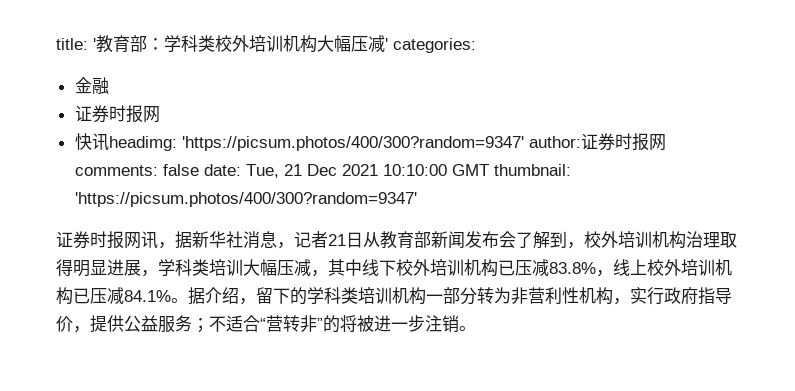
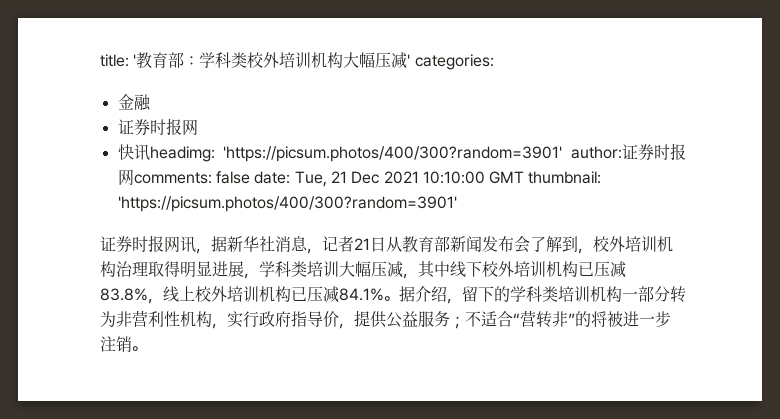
- 快讯headimg: 'https://picsum.photos/400/300?random=9347' author:证券时报网comments: false date: Tue, 21 Dec 2021 10:10:00 GMT thumbnail: 'https://picsum.photos/400/300?random=9347'
+ 快讯headimg: 'https://picsum.photos/400/300?random=3901' author:证券时报网comments: false date: Tue, 21 Dec 2021 10:10:00 GMT thumbnail: 'https://picsum.photos/400/300?random=3901'

